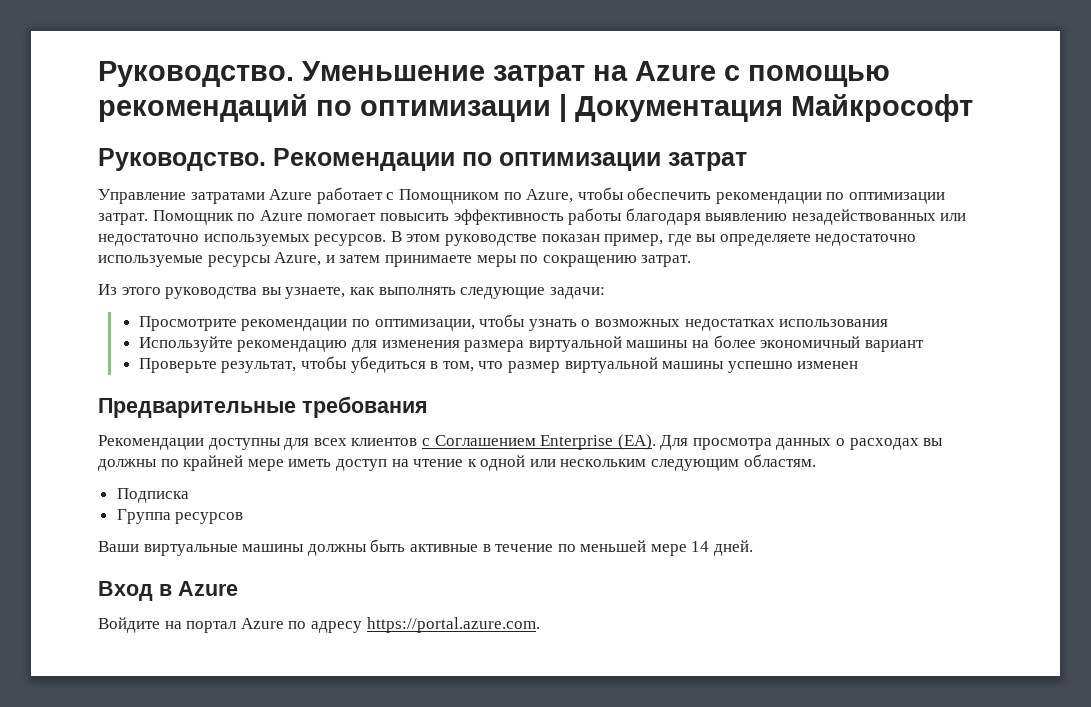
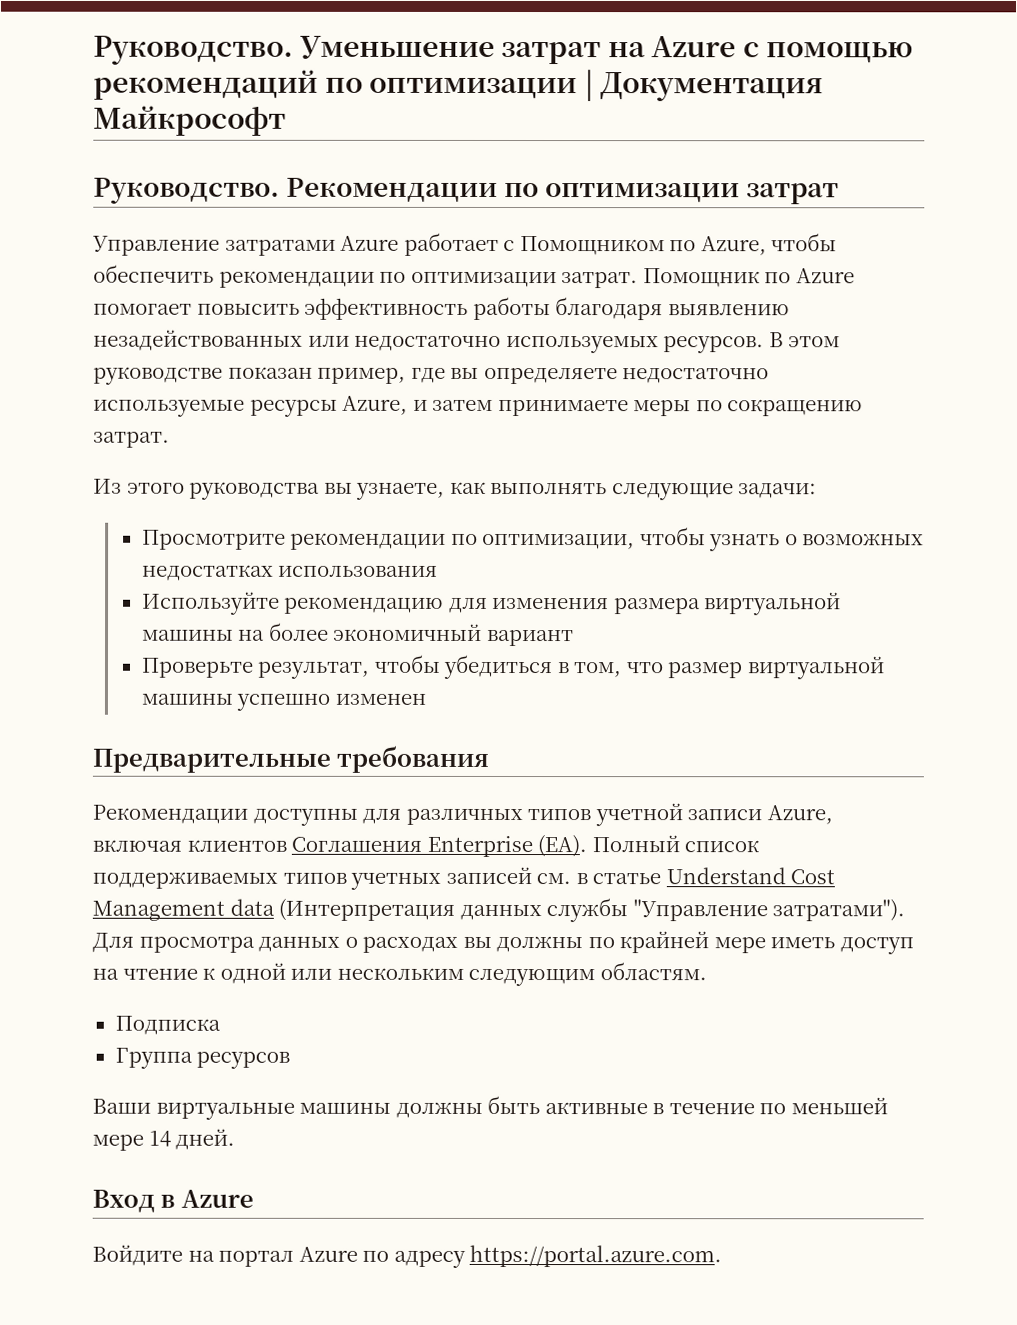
- Рекомендации доступны для всех клиентов с Cоглашением Enterprise (EA). Для просмотра данных о расходах вы должны по крайней мере иметь доступ на чтение к одной или нескольким следующим областям.
+ Рекомендации доступны для различных типов учетной записи Azure, включая клиентов Соглашения Enterprise (EA). Полный список поддерживаемых типов учетных записей см. в статье Understand Cost Management data (Интерпретация данных службы "Управление затратами"). Для просмотра данных о расходах вы должны по крайней мере иметь доступ на чтение к одной или нескольким следующим областям.

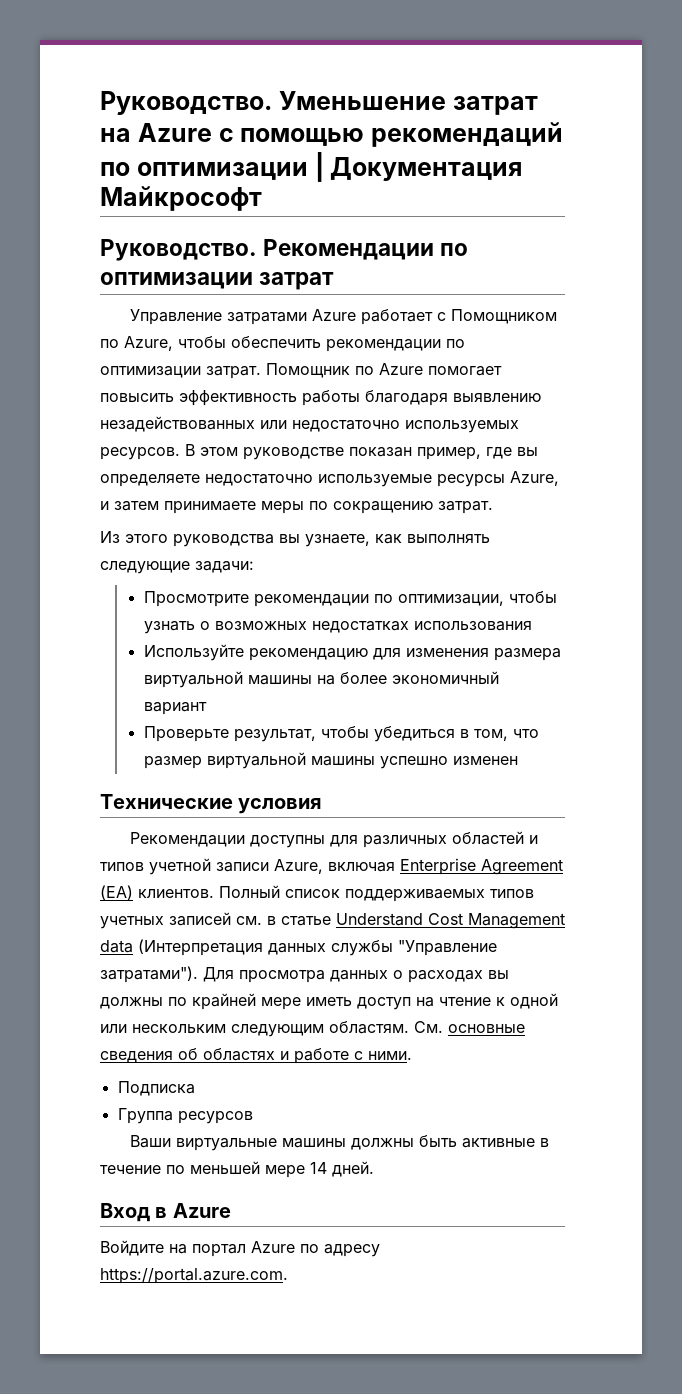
- Предварительные требования
+ Технические условия
- Рекомендации доступны для различных типов учетной записи Azure, включая клиентов Соглашения Enterprise (EA). Полный список поддерживаемых типов учетных записей см. в статье Understand Cost Management data (Интерпретация данных службы "Управление затратами").
+ Рекомендации доступны для различных областей и типов учетной записи Azure, включая Enterprise Agreement (EA) клиентов. Полный список поддерживаемых типов учетных записей см. в статье Understand Cost Management data (Интерпретация данных службы "Управление затратами").
+ См. основные сведения об областях и работе с ними.

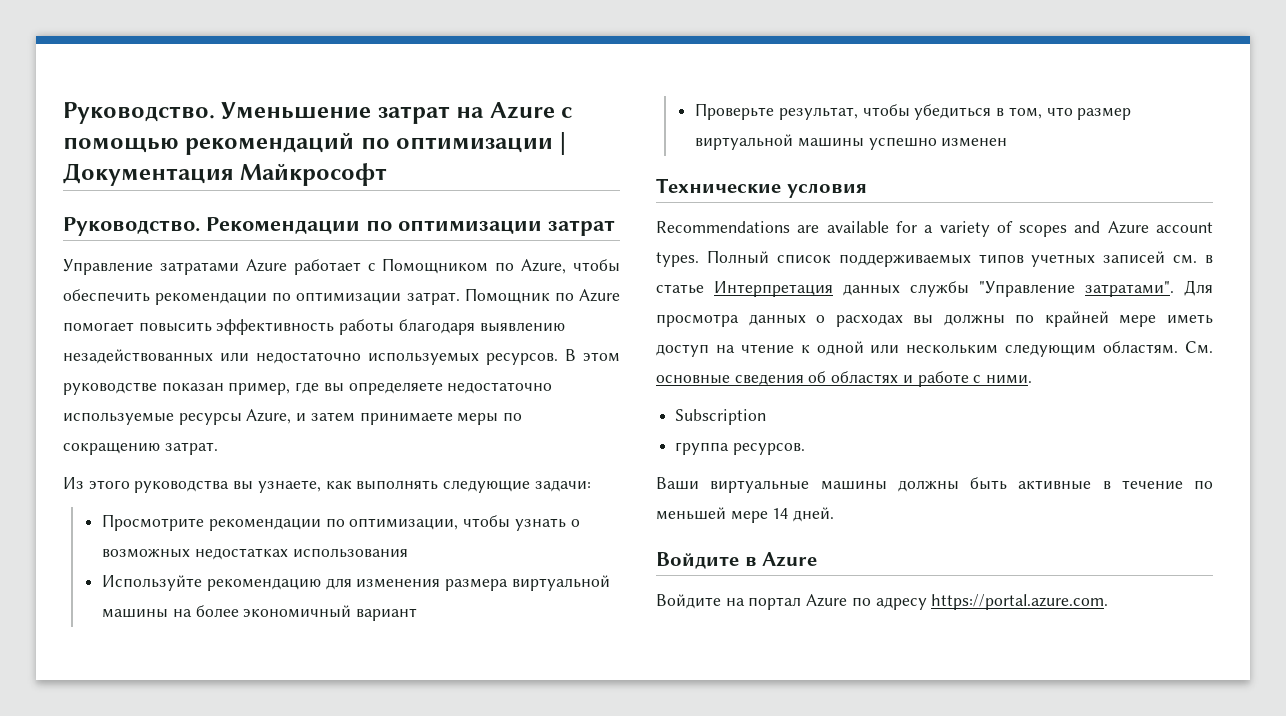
- Рекомендации доступны для различных областей и типов учетной записи Azure, включая Enterprise Agreement (EA) клиентов.
+ Recommendations are available for a variety of scopes and Azure account types.
- Полный список поддерживаемых типов учетных записей см. в статье Understand Cost Management data (Интерпретация данных службы "Управление затратами").
+ Полный список поддерживаемых типов учетных записей см. в статье Интерпретация данных службы "Управление затратами".
- Подписка
- Группа ресурсов
+ Subscription
+ группа ресурсов.
- Вход в Azure
+ Войдите в Azure

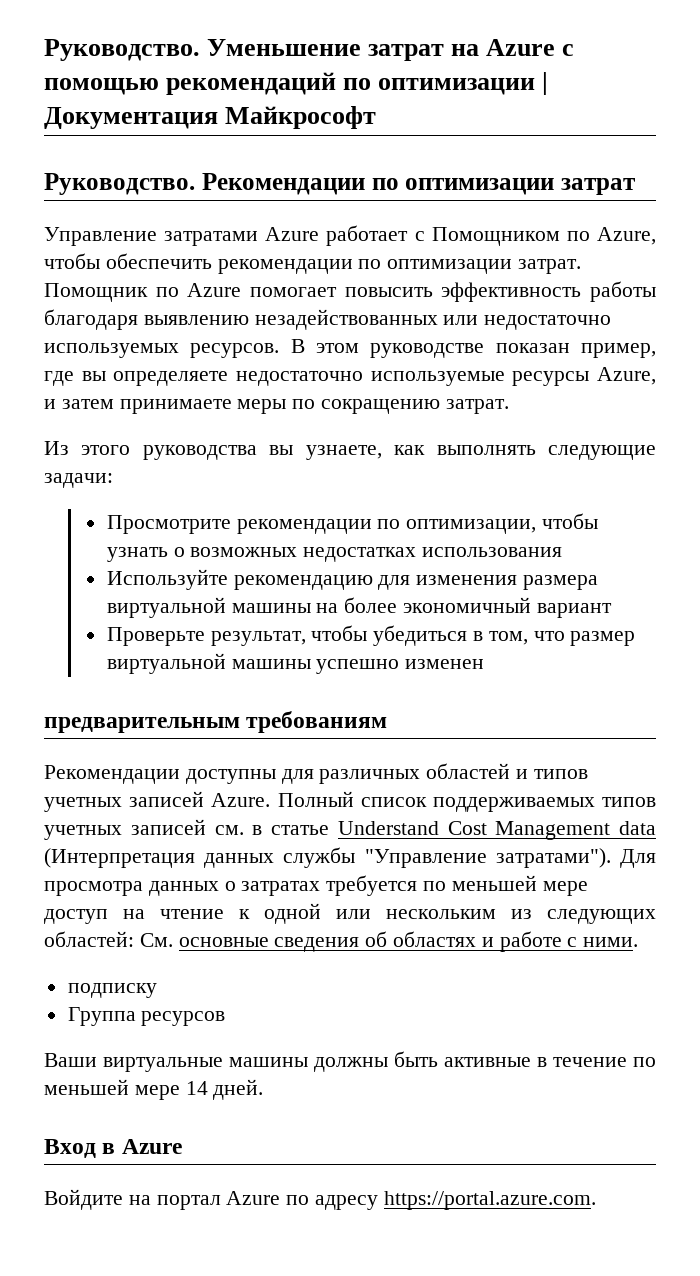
- Технические условия
- Recommendations are available for a variety of scopes and Azure account types.
+ предварительным требованиям
+ Рекомендации доступны для различных областей и типов учетных записей Azure.
- Полный список поддерживаемых типов учетных записей см. в статье Интерпретация данных службы "Управление затратами".
+ Полный список поддерживаемых типов учетных записей см. в статье Understand Cost Management data (Интерпретация данных службы "Управление затратами").
- Для просмотра данных о расходах вы должны по крайней мере иметь доступ на чтение к одной или нескольким следующим областям. См. основные сведения об областях и работе с ними.
+ Для просмотра данных о затратах требуется по меньшей мере доступ на чтение к одной или нескольким из следующих областей: См. основные сведения об областях и работе с ними.
- Subscription
- группа ресурсов.
+ подписку
+ Группа ресурсов
- Войдите в Azure
+ Вход в Azure

